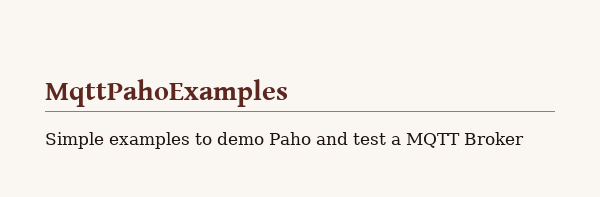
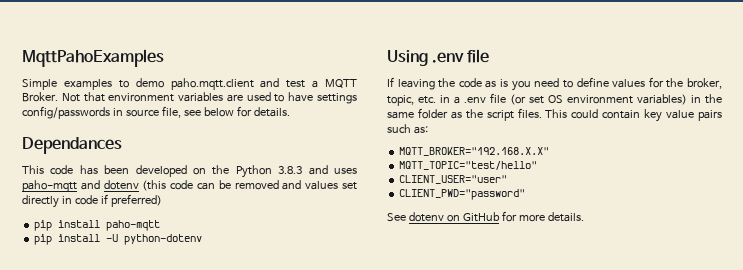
- Simple examples to demo Paho and test a MQTT Broker
+ Simple examples to demo paho.mqtt.client and test a MQTT Broker. Not that environment variables are used to have settings config/passwords in source file, see below for details.
+ Dependances
+ This code has been developed on the Python 3.8.3 and uses paho-mqtt and dotenv (this code can be removed and values set directly in code if preferred)
+ pip install paho-mqtt
+ pip install -U python-dotenv
+ Using .env file
+ If leaving the code as is you need to define values for the broker, topic, etc. in a .env file (or set OS environment variables) in the same folder as the script files. This could contain key value pairs such as:
+ MQTT_BROKER="192.168.X.X"
+ MQTT_TOPIC="test/hello"
+ CLIENT_USER="user"
+ CLIENT_PWD="password"
+ See dotenv on GitHub for more details.

